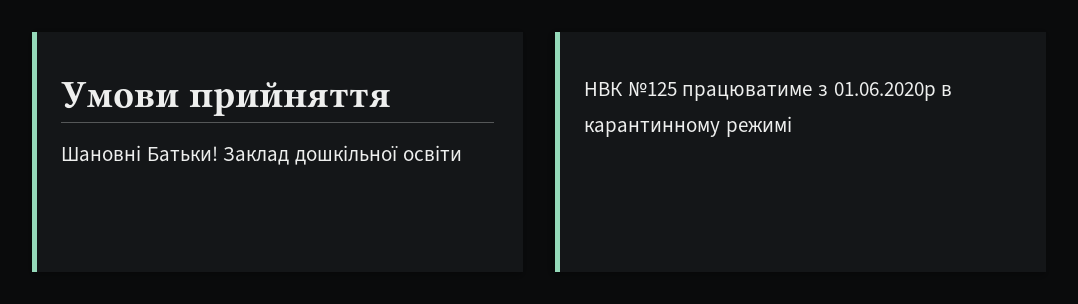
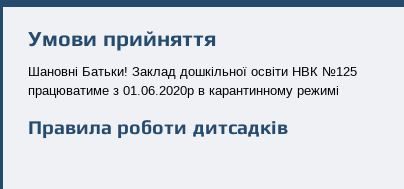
+ Правила роботи дитсадків

